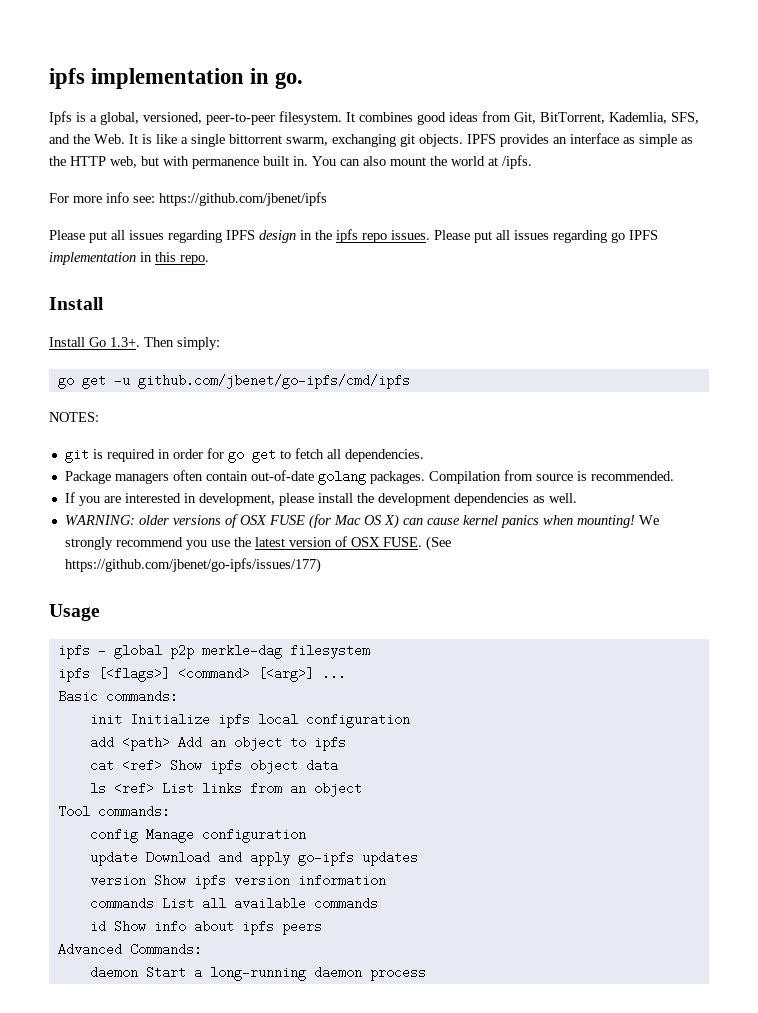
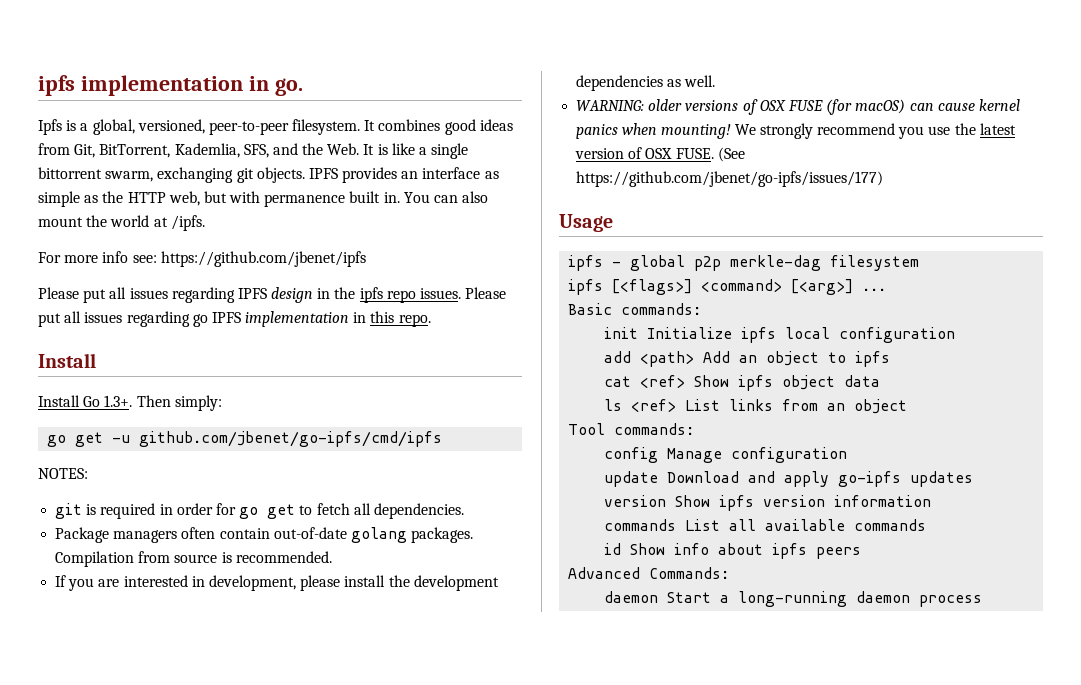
- WARNING: older versions of OSX FUSE (for Mac OS X) can cause kernel panics when mounting!
+ WARNING: older versions of OSX FUSE (for macOS) can cause kernel panics when mounting!

